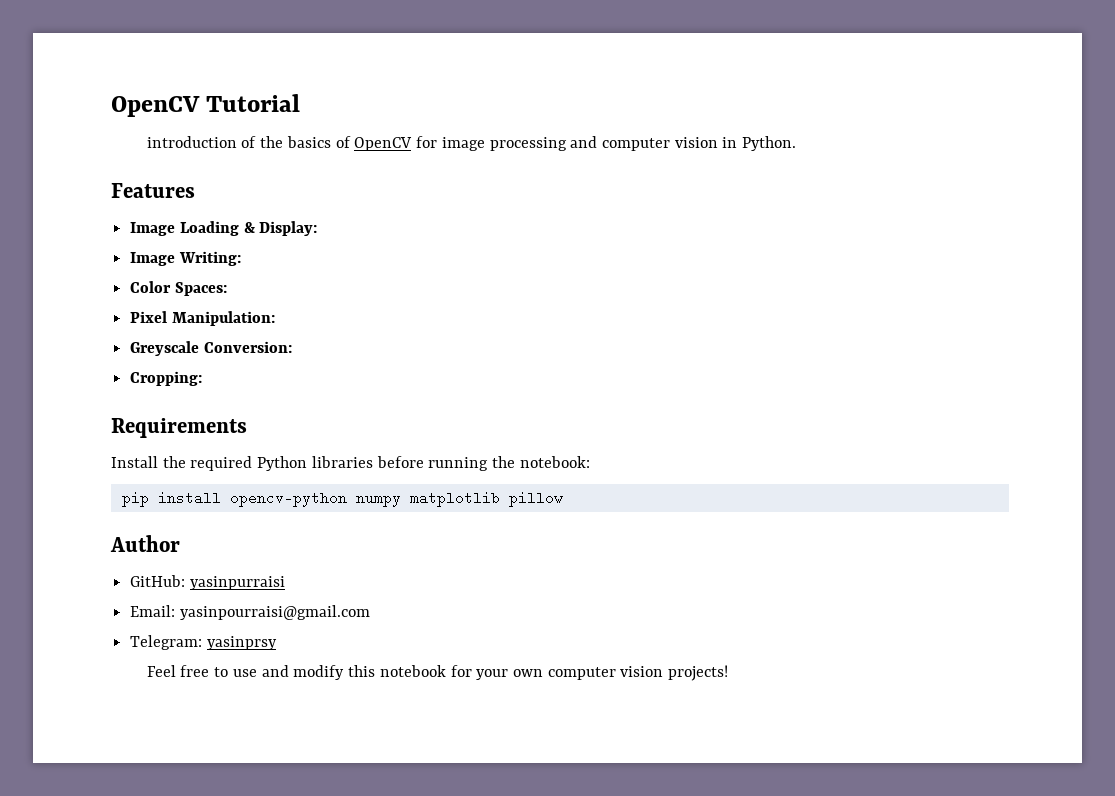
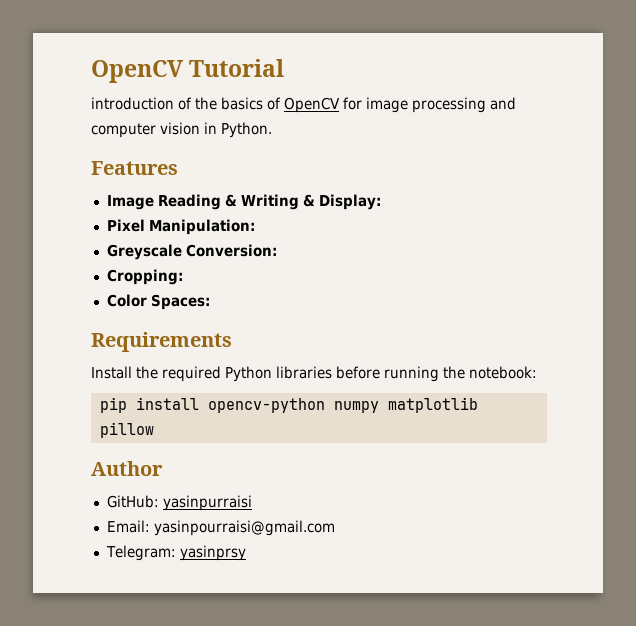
- Image Loading & Display:
+ Image Reading & Writing & Display:
- Image Writing:
- Color Spaces:
+ Color Spaces:
- Feel free to use and modify this notebook for your own computer vision projects!

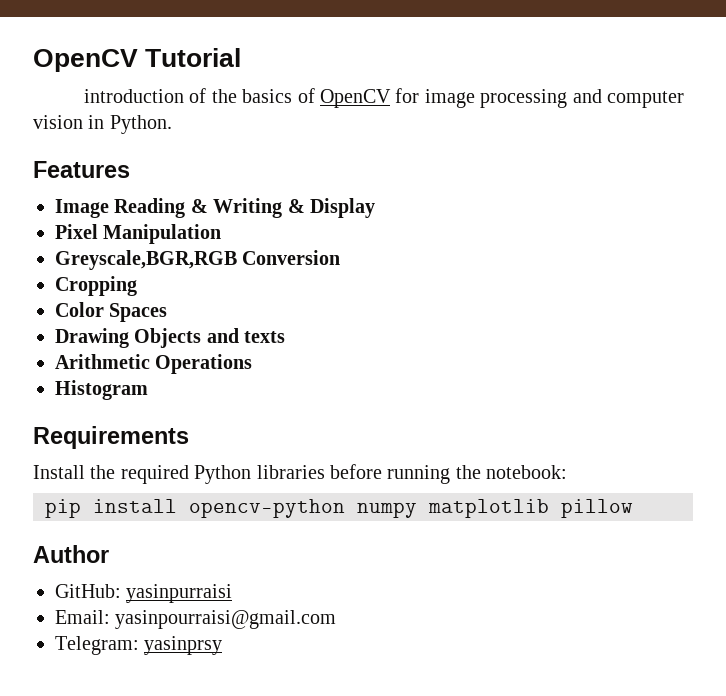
- Image Reading & Writing & Display:
+ Image Reading & Writing & Display
- Pixel Manipulation:
- Greyscale Conversion:
- Cropping:
- Color Spaces:
+ Pixel Manipulation
+ Greyscale,BGR,RGB Conversion
+ Cropping
+ Color Spaces
+ Drawing Objects and texts
+ Arithmetic Operations
+ Histogram

